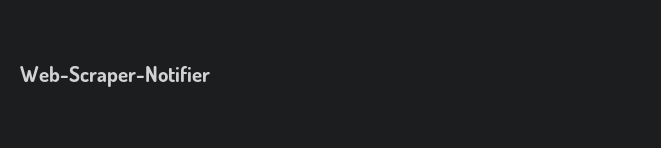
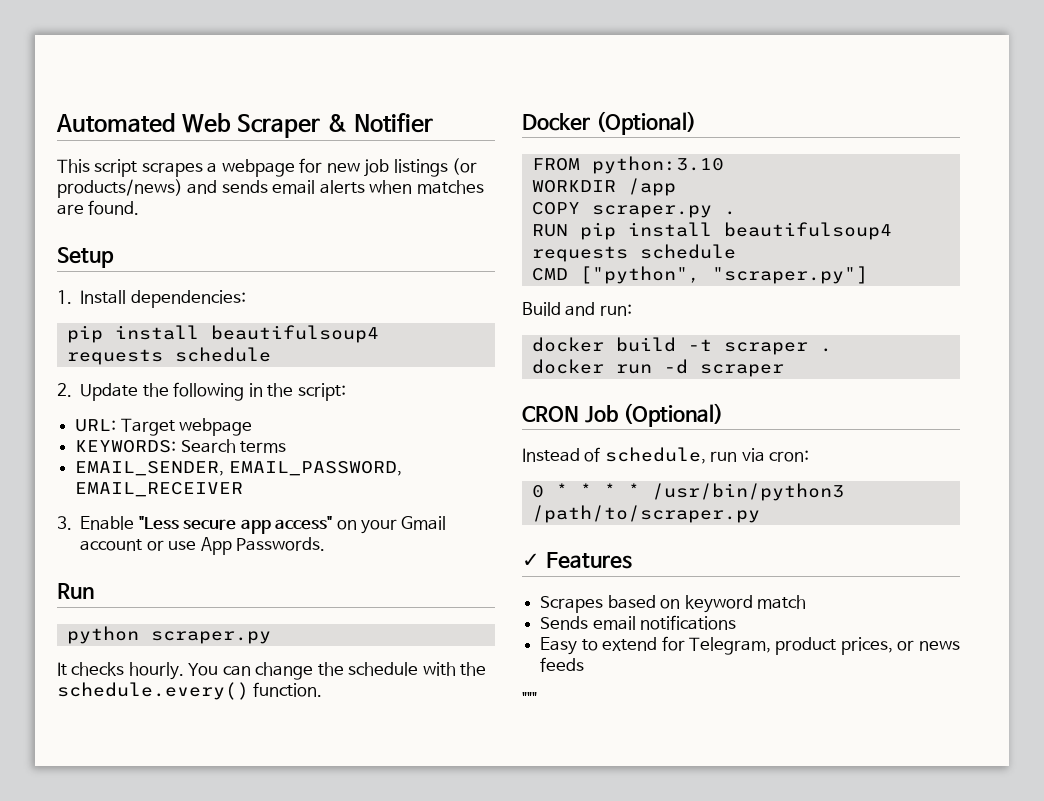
- Web-Scraper-Notifier
+ Automated Web Scraper & Notifier
+ This script scrapes a webpage for new job listings (or products/news) and sends email alerts when matches are found.
+ Setup
+ 1. Install dependencies:
+ pip install beautifulsoup4 requests schedule
+ 2. Update the following in the script:
+ URL: Target webpage
+ KEYWORDS: Search terms
+ EMAIL_SENDER, EMAIL_PASSWORD, EMAIL_RECEIVER
+ 3. Enable "Less secure app access" on your Gmail account or use App Passwords.
+ Run
+ python scraper.py
+ It checks hourly. You can change the schedule with the schedule.every() function.
+ Docker (Optional)
+ FROM python:3.10
+ WORKDIR /app
+ COPY scraper.py .
+ RUN pip install beautifulsoup4 requests schedule
+ CMD ["python", "scraper.py"]
+ Build and run:
+ docker build -t scraper .
+ docker run -d scraper
+ CRON Job (Optional)
+ Instead of schedule, run via cron:
+ 0 * * * * /usr/bin/python3 /path/to/scraper.py
+ ✓ Features
+ Scrapes based on keyword match
+ Sends email notifications
+ Easy to extend for Telegram, product prices, or news feeds
+ """

